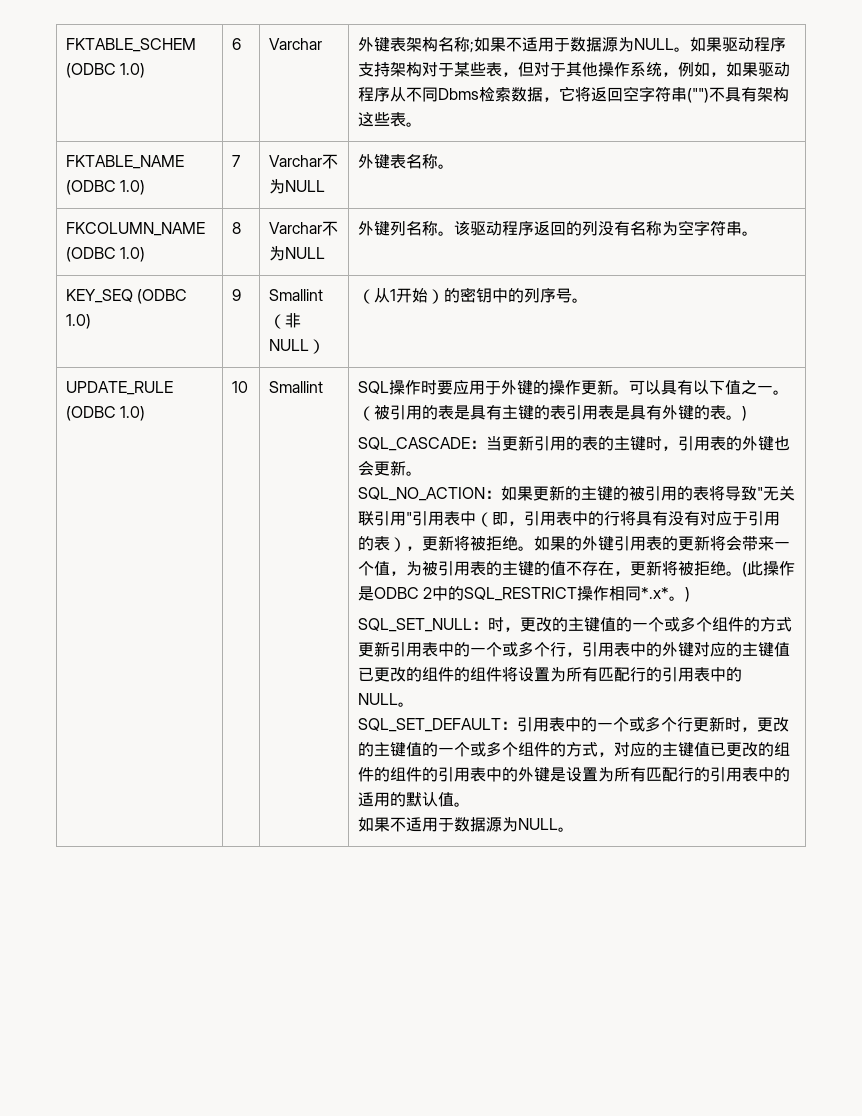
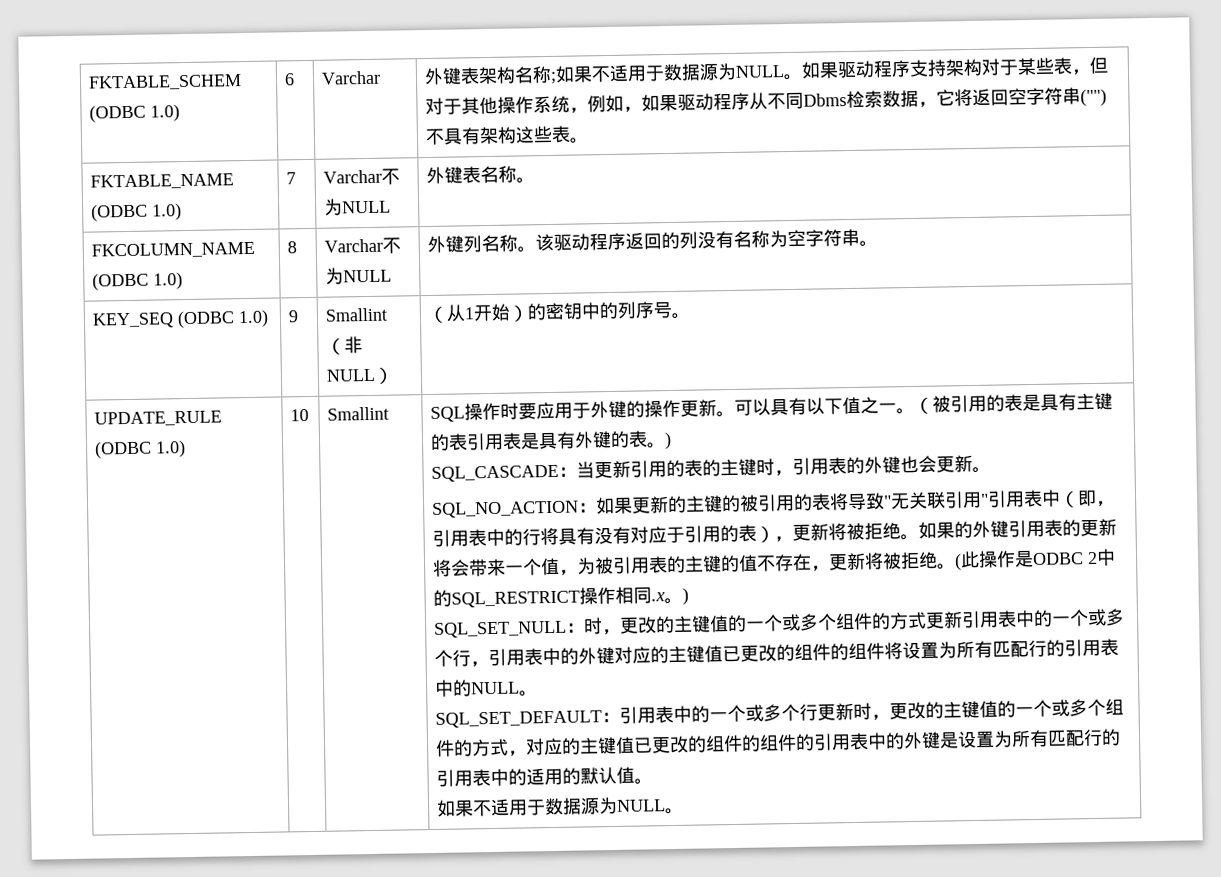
- (此操作是ODBC 2中的SQL_RESTRICT操作相同*.x*。)
+ (此操作是ODBC 2中的SQL_RESTRICT操作相同.x。)

